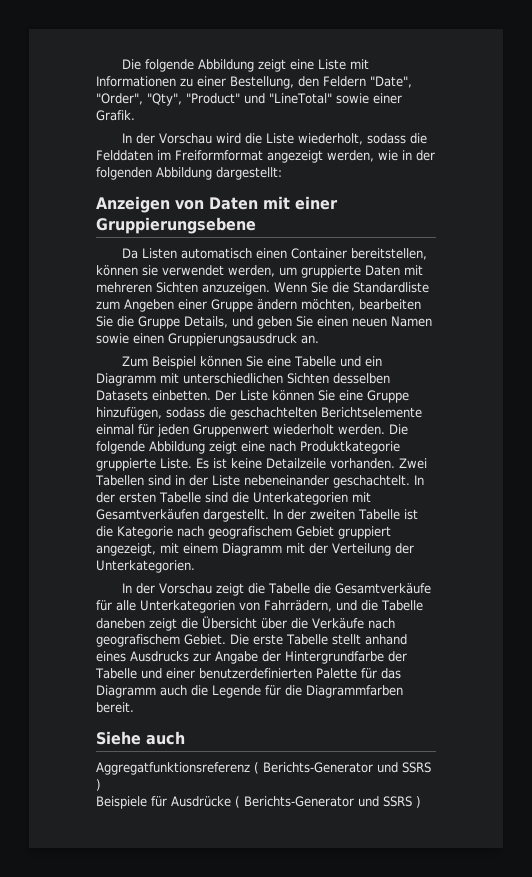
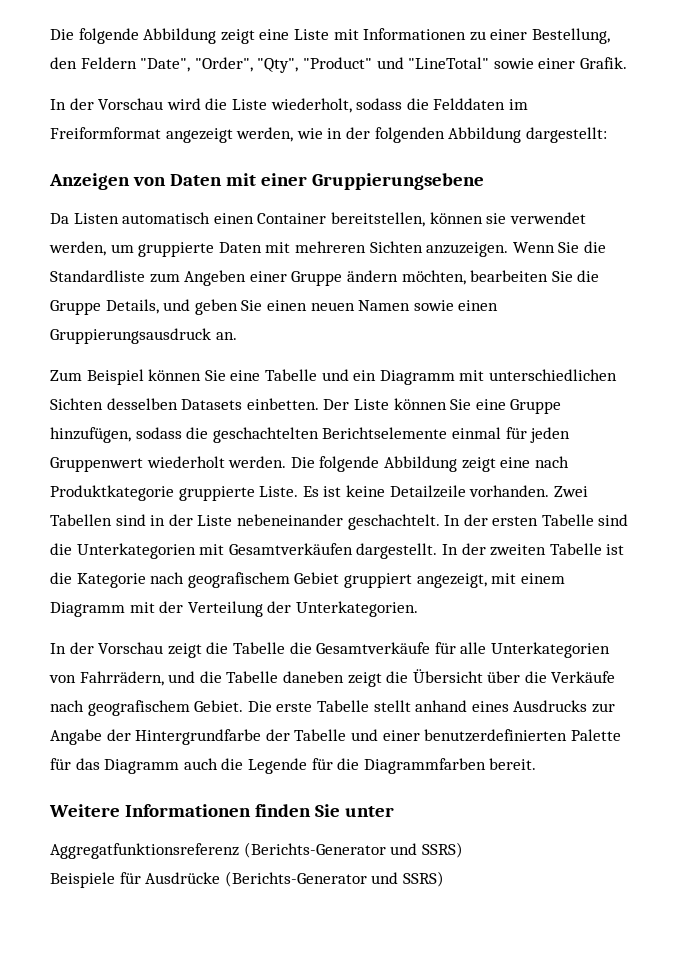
- Siehe auch
- Aggregatfunktionsreferenz ( Berichts-Generator und SSRS )
- Beispiele für Ausdrücke ( Berichts-Generator und SSRS )
+ Weitere Informationen finden Sie unter
+ Aggregatfunktionsreferenz (Berichts-Generator und SSRS)
+ Beispiele für Ausdrücke (Berichts-Generator und SSRS)

